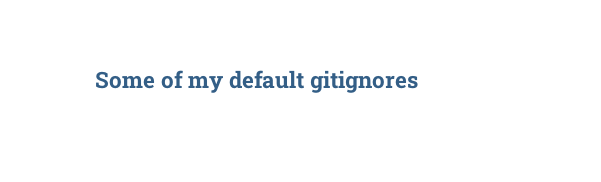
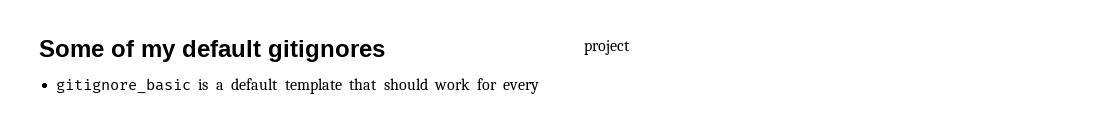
+ gitignore_basic is a default template that should work for every project

